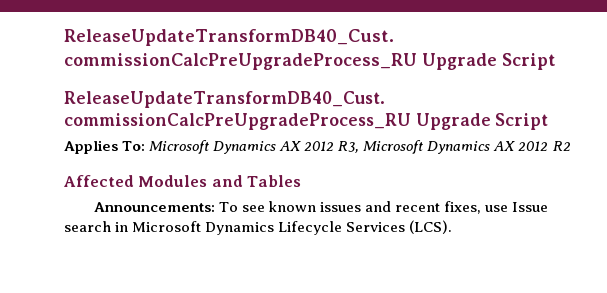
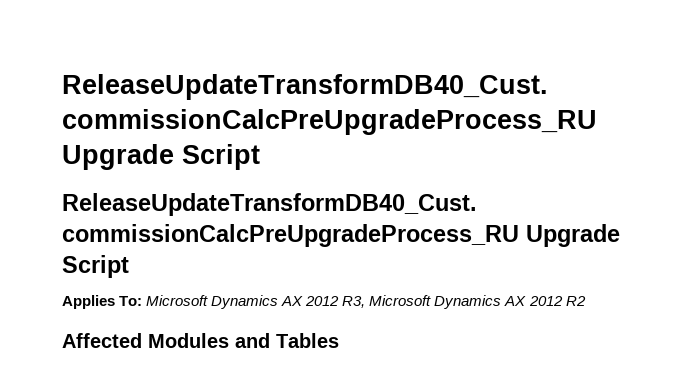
- Announcements: To see known issues and recent fixes, use Issue search in Microsoft Dynamics Lifecycle Services (LCS).

